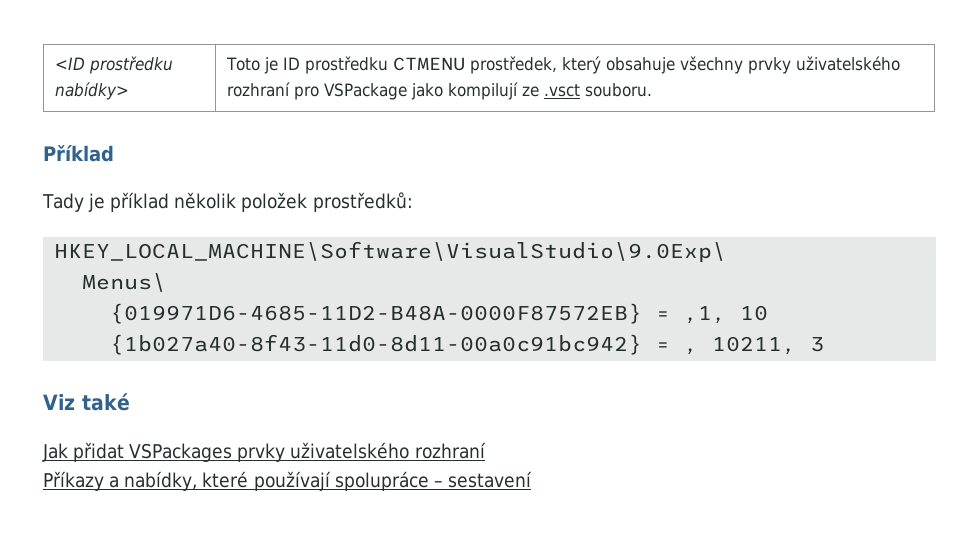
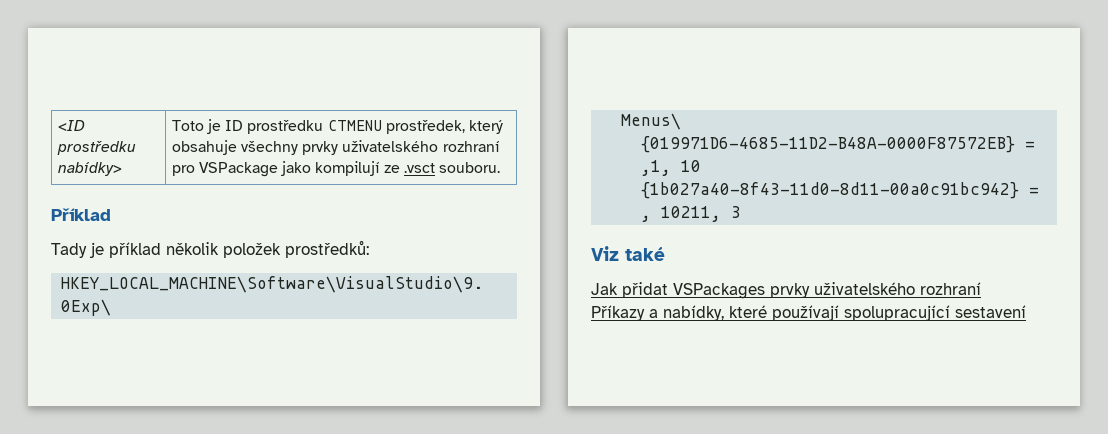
- Příkazy a nabídky, které používají spolupráce – sestavení
+ Příkazy a nabídky, které používají spolupracující sestavení

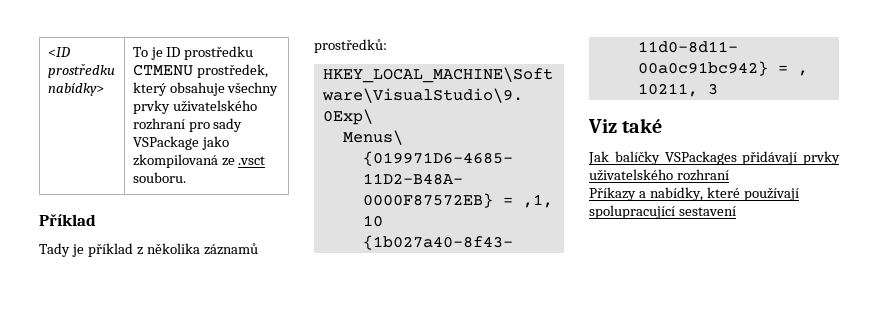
- <ID prostředku nabídky> | Toto je ID prostředku CTMENU prostředek, který obsahuje všechny prvky uživatelského rozhraní pro VSPackage jako kompilují ze .vsct souboru.
+ <ID prostředku nabídky> | To je ID prostředku CTMENU prostředek, který obsahuje všechny prvky uživatelského rozhraní pro sady VSPackage jako zkompilovaná ze .vsct souboru.
- Tady je příklad několik položek prostředků:
+ Tady je příklad z několika záznamů prostředků:
- Jak přidat VSPackages prvky uživatelského rozhraní
+ Jak balíčky VSPackages přidávají prvky uživatelského rozhraní

